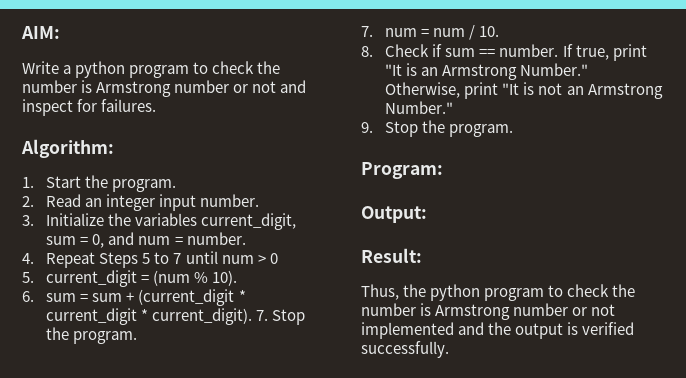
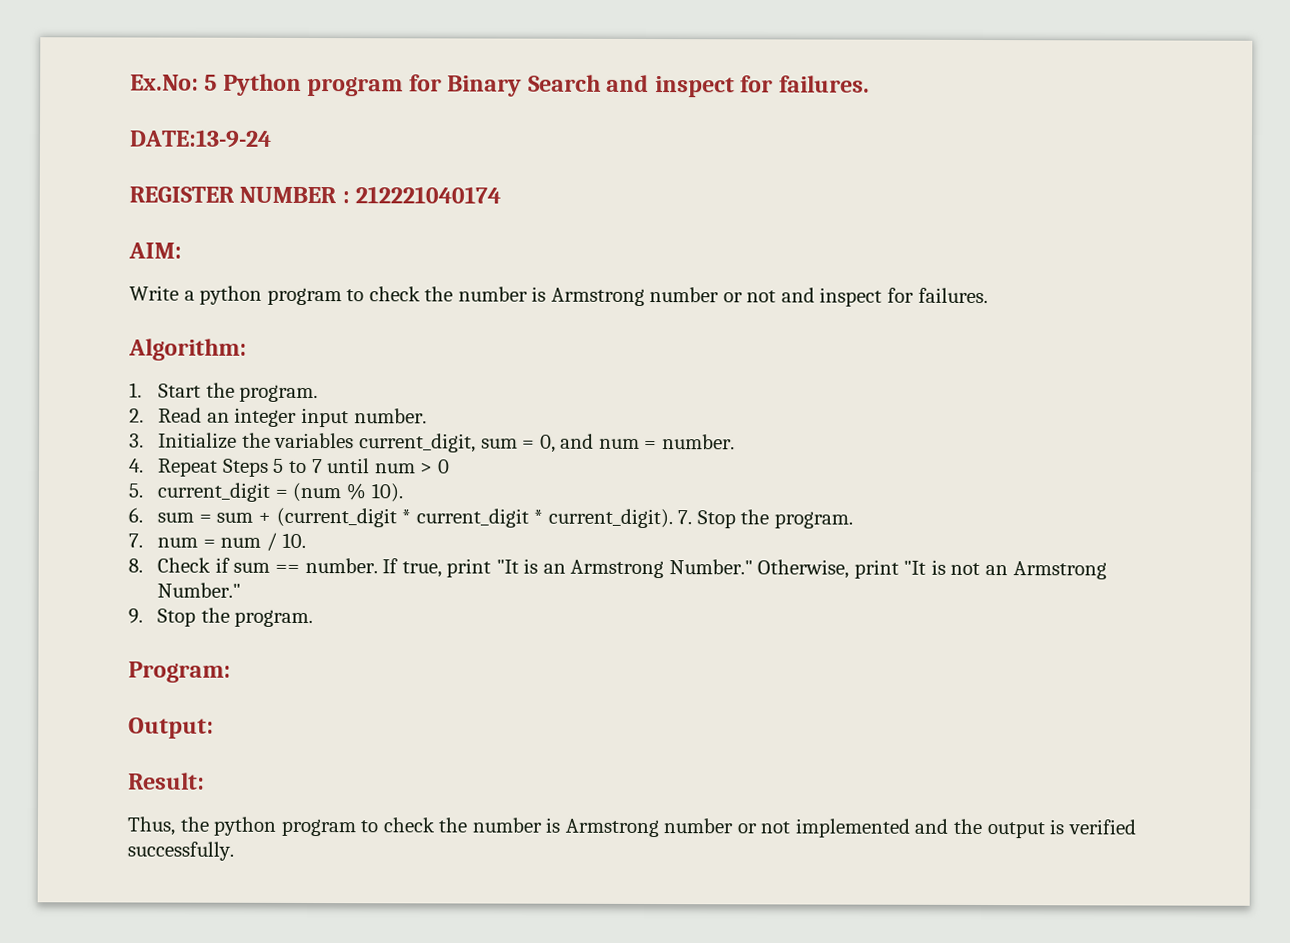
+ Ex.No: 5 Python program for Binary Search and inspect for failures.
+ DATE:13-9-24
+ REGISTER NUMBER : 212221040174

